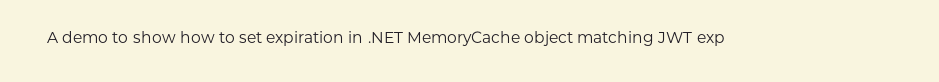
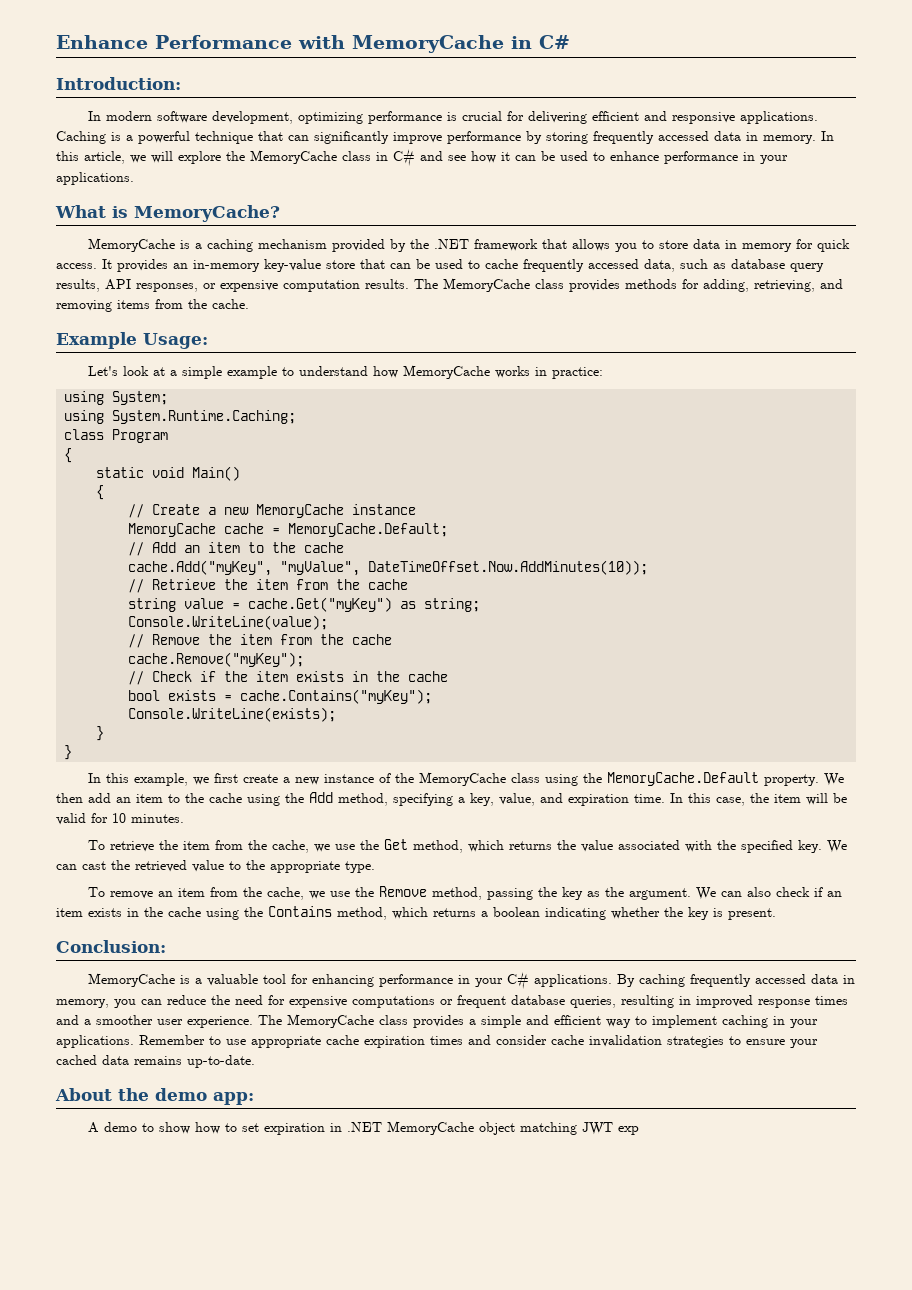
+ Enhance Performance with MemoryCache in C#
+ Introduction:
+ In modern software development, optimizing performance is crucial for delivering efficient and responsive applications. Caching is a powerful technique that can significantly improve performance by storing frequently accessed data in memory. In this article, we will explore the MemoryCache class in C# and see how it can be used to enhance performance in your applications.
+ What is MemoryCache?
+ MemoryCache is a caching mechanism provided by the .NET framework that allows you to store data in memory for quick access. It provides an in-memory key-value store that can be used to cache frequently accessed data, such as database query results, API responses, or expensive computation results. The MemoryCache class provides methods for adding, retrieving, and removing items from the cache.
+ Example Usage:
+ Let's look at a simple example to understand how MemoryCache works in practice:
+ using System;
+ using System.Runtime.Caching;
+ class Program
+ {
+ static void Main()
+ {
+ // Create a new MemoryCache instance
+ MemoryCache cache = MemoryCache.Default;
+ // Add an item to the cache
+ cache.Add("myKey", "myValue", DateTimeOffset.Now.AddMinutes(10));
+ // Retrieve the item from the cache
+ string value = cache.Get("myKey") as string;
+ Console.WriteLine(value);
+ // Remove the item from the cache
+ cache.Remove("myKey");
+ // Check if the item exists in the cache
+ bool exists = cache.Contains("myKey");
+ Console.WriteLine(exists);
+ }
+ }
+ In this example, we first create a new instance of the MemoryCache class using the MemoryCache.Default property. We then add an item to the cache using the Add method, specifying a key, value, and expiration time. In this case, the item will be valid for 10 minutes.
+ To retrieve the item from the cache, we use the Get method, which returns the value associated with the specified key. We can cast the retrieved value to the appropriate type.
+ To remove an item from the cache, we use the Remove method, passing the key as the argument. We can also check if an item exists in the cache using the Contains method, which returns a boolean indicating whether the key is present.
+ Conclusion:
+ MemoryCache is a valuable tool for enhancing performance in your C# applications. By caching frequently accessed data in memory, you can reduce the need for expensive computations or frequent database queries, resulting in improved response times and a smoother user experience. The MemoryCache class provides a simple and efficient way to implement caching in your applications. Remember to use appropriate cache expiration times and consider cache invalidation strategies to ensure your cached data remains up-to-date.
+ About the demo app:

